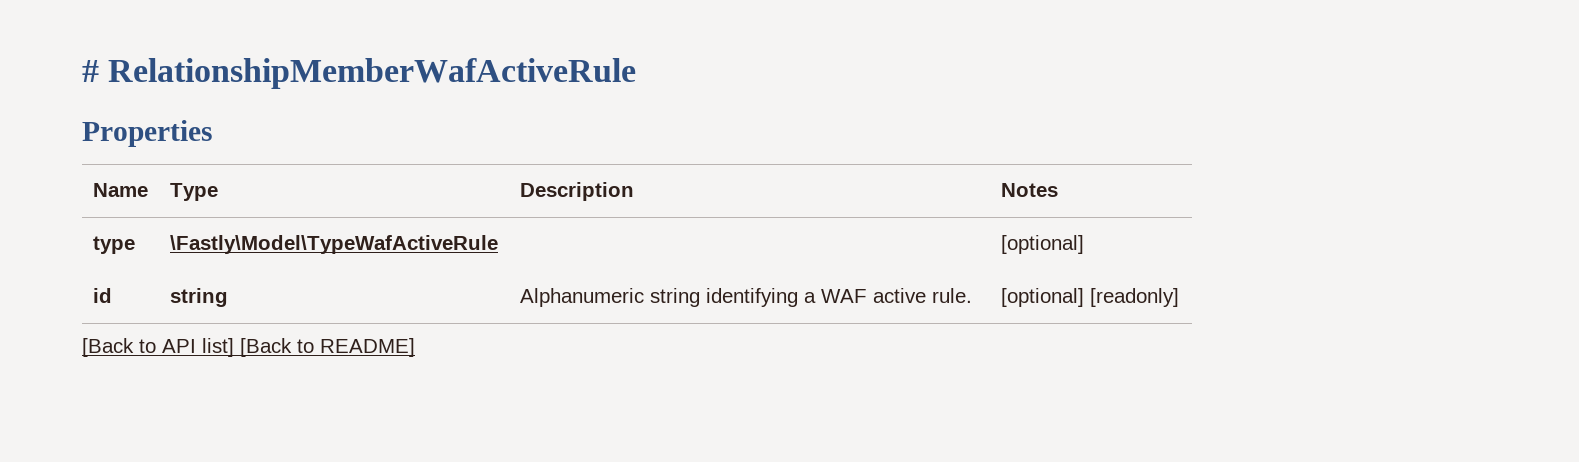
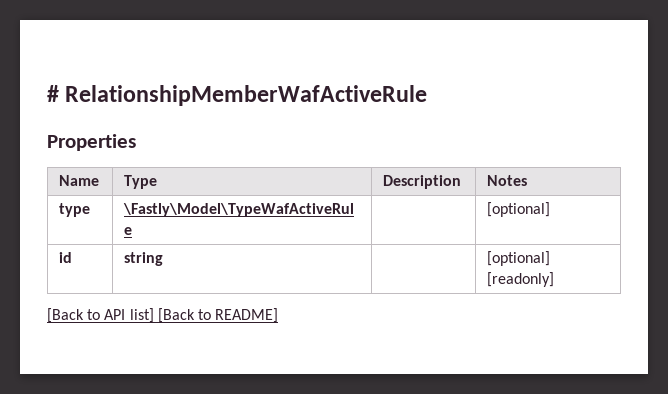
- id | string | Alphanumeric string identifying a WAF active rule. | [optional] [readonly]
+ id | string | | [optional] [readonly]

